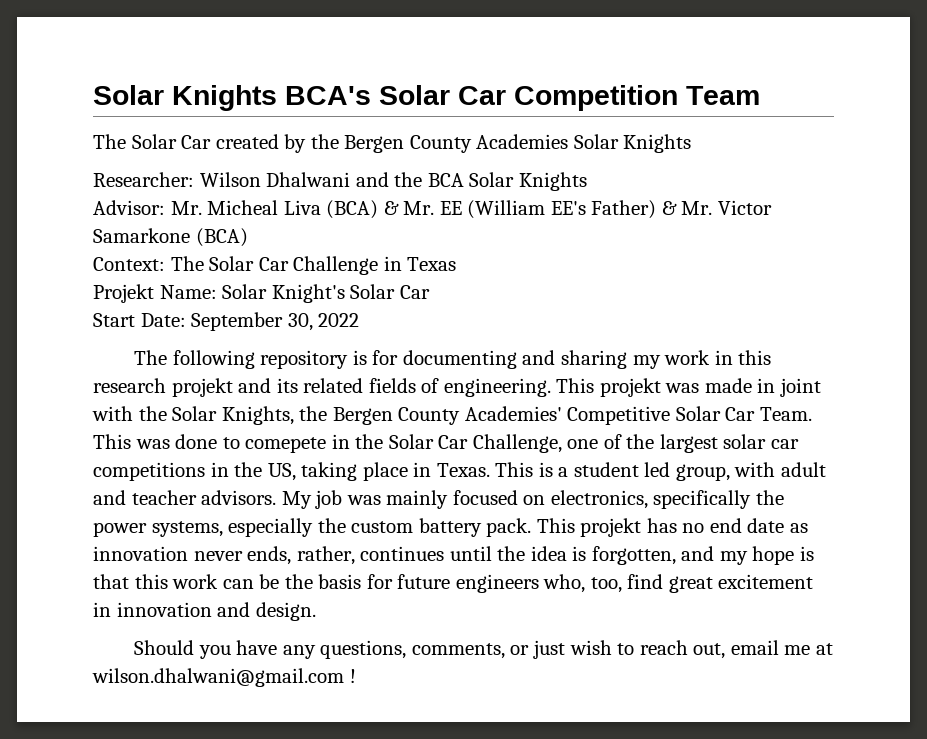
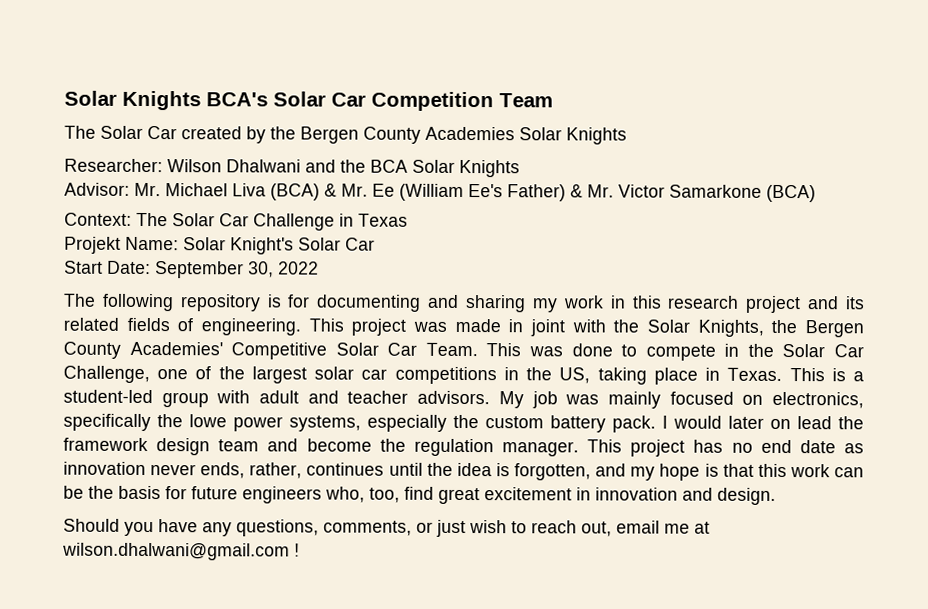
- Advisor: Mr. Micheal Liva (BCA) & Mr. EE (William EE's Father) & Mr. Victor Samarkone (BCA)
+ Advisor: Mr. Michael Liva (BCA) & Mr. Ee (William Ee's Father) & Mr. Victor Samarkone (BCA)
- The following repository is for documenting and sharing my work in this research projekt and its related fields of engineering.
+ The following repository is for documenting and sharing my work in this research project and its related fields of engineering.
- This projekt was made in joint with the Solar Knights, the Bergen County Academies' Competitive Solar Car Team.
+ This project was made in joint with the Solar Knights, the Bergen County Academies' Competitive Solar Car Team.
- This was done to comepete in the Solar Car Challenge, one of the largest solar car competitions in the US, taking place in Texas.
+ This was done to compete in the Solar Car Challenge, one of the largest solar car competitions in the US, taking place in Texas.
- This is a student led group, with adult and teacher advisors.
+ This is a student-led group with adult and teacher advisors.
- My job was mainly focused on electronics, specifically the power systems, especially the custom battery pack.
+ My job was mainly focused on electronics, specifically the lowe power systems, especially the custom battery pack.
- This projekt has no end date as innovation never ends, rather, continues until the idea is forgotten, and my hope is that this work can be the basis for future engineers who, too, find great excitement in innovation and design.
+ I would later on lead the framework design team and become the regulation manager. This project has no end date as innovation never ends, rather, continues until the idea is forgotten, and my hope is that this work can be the basis for future engineers who, too, find great excitement in innovation and design.

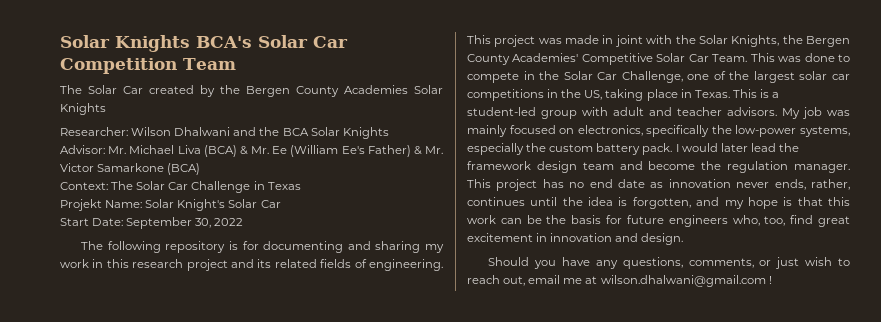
- My job was mainly focused on electronics, specifically the lowe power systems, especially the custom battery pack.
+ My job was mainly focused on electronics, specifically the low-power systems, especially the custom battery pack.
- I would later on lead the framework design team and become the regulation manager.
+ I would later lead the framework design team and become the regulation manager.

